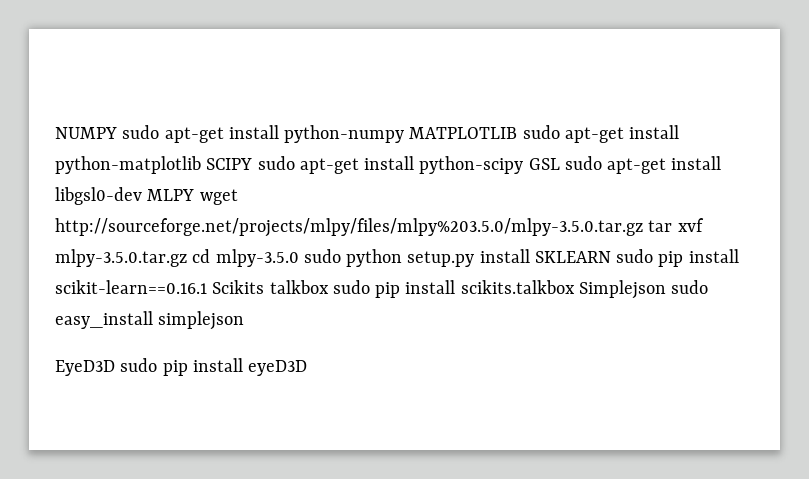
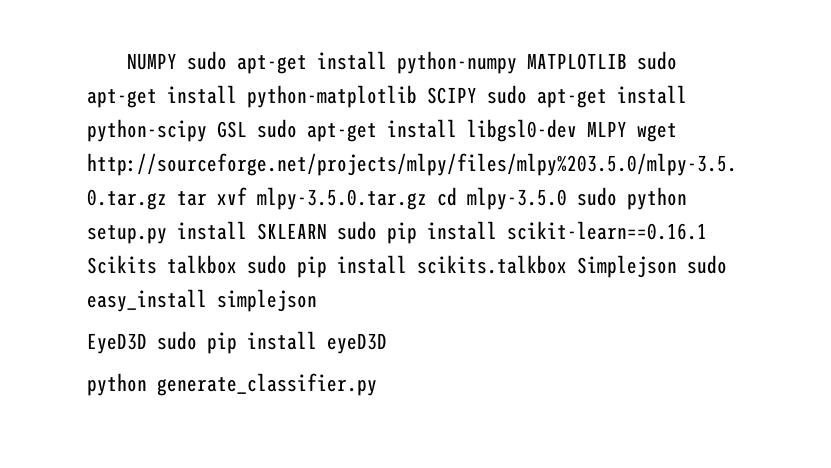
+ python generate_classifier.py

